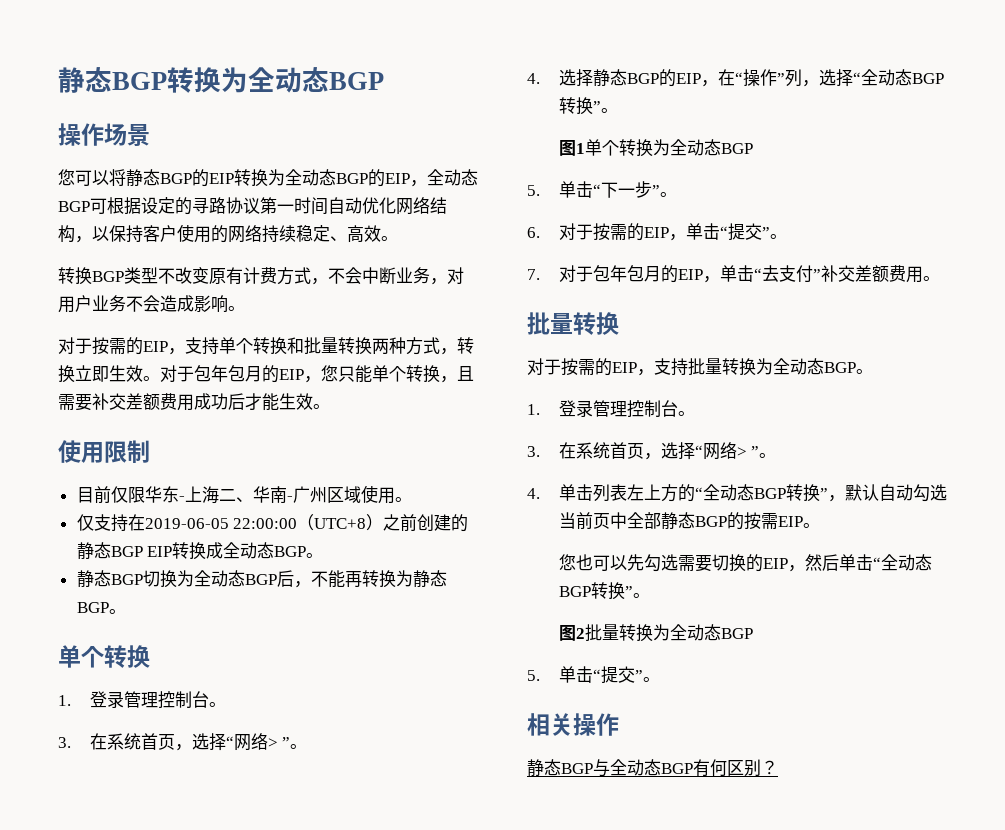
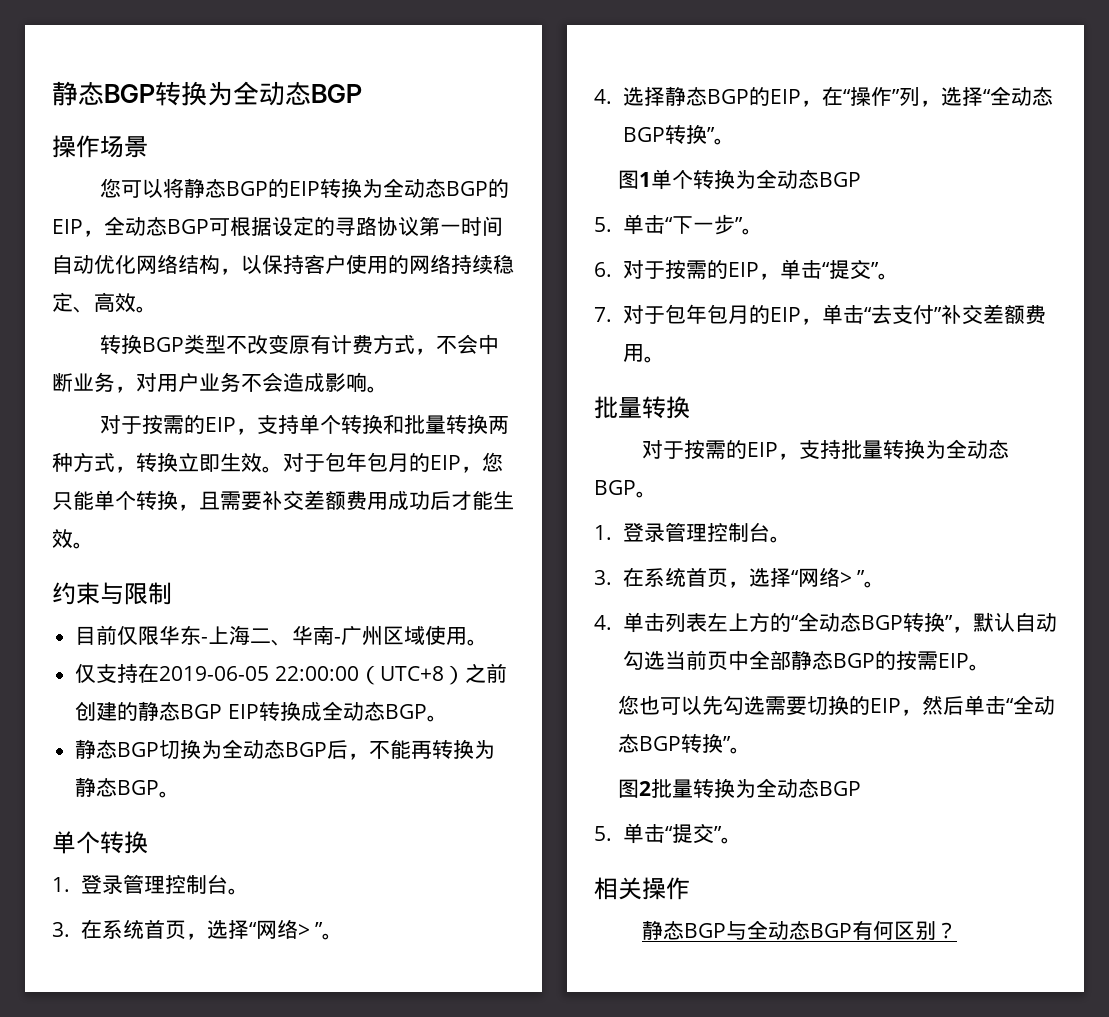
- 使用限制
+ 约束与限制

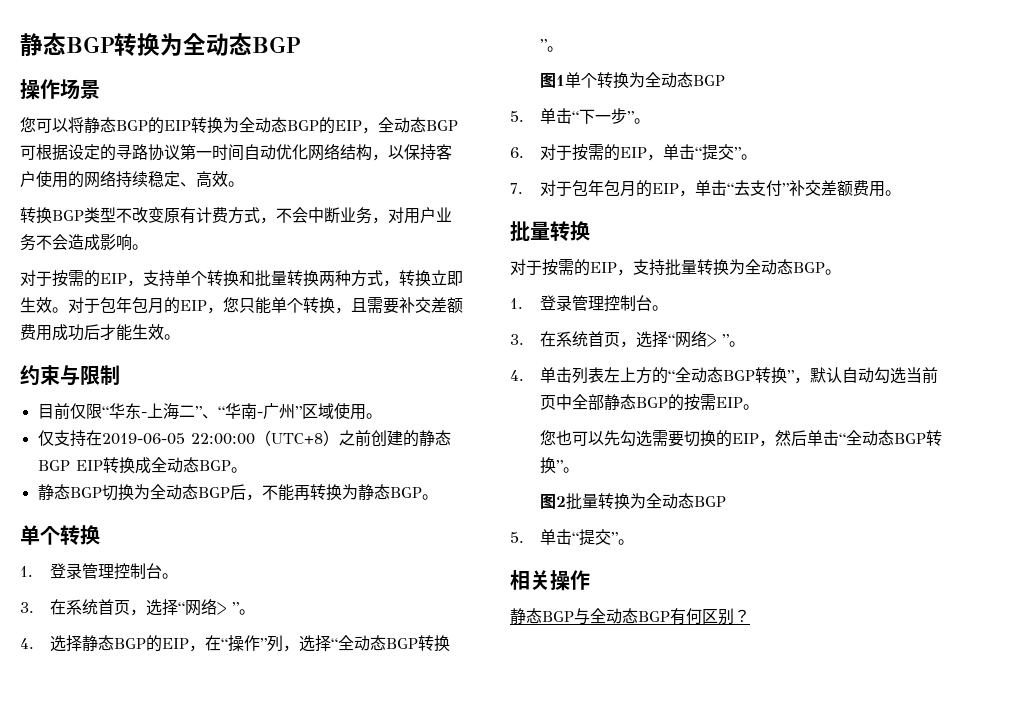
- 目前仅限华东-上海二、华南-广州区域使用。
+ 目前仅限“华东-上海二”、“华南-广州”区域使用。

